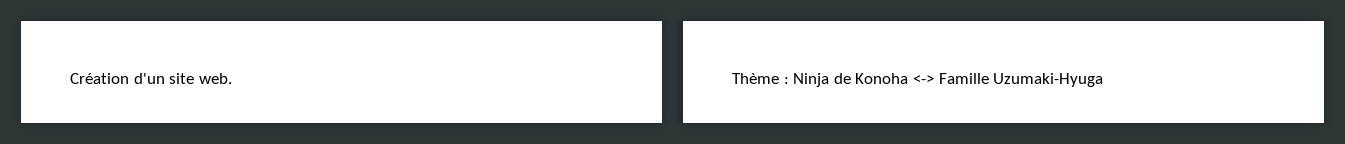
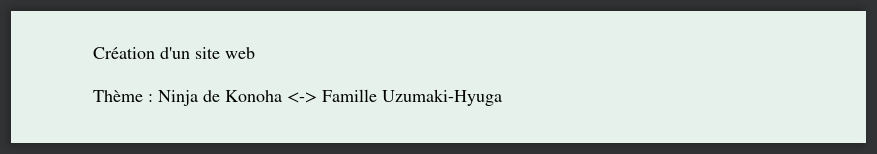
- Création d'un site web.
+ Création d'un site web

